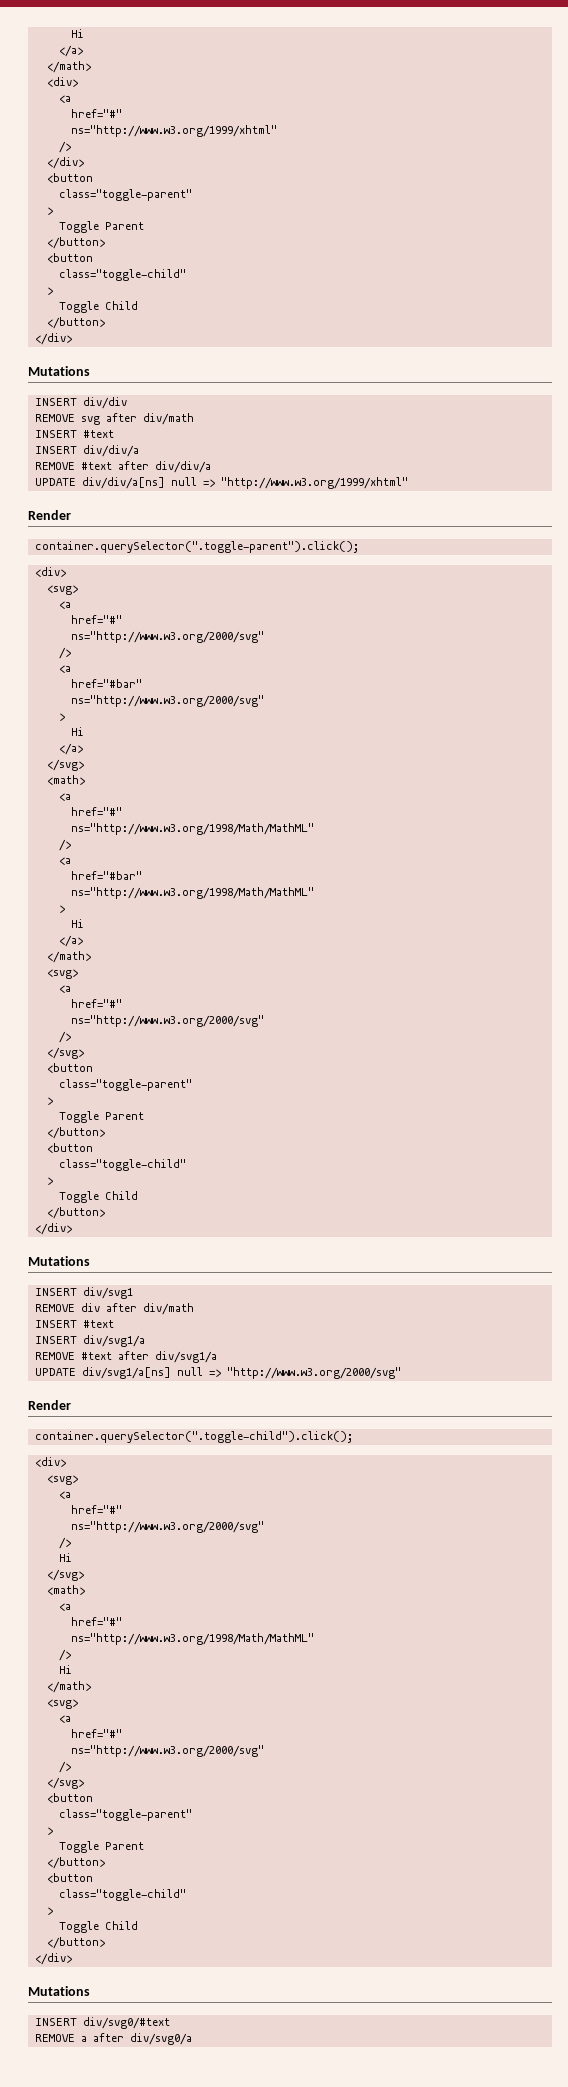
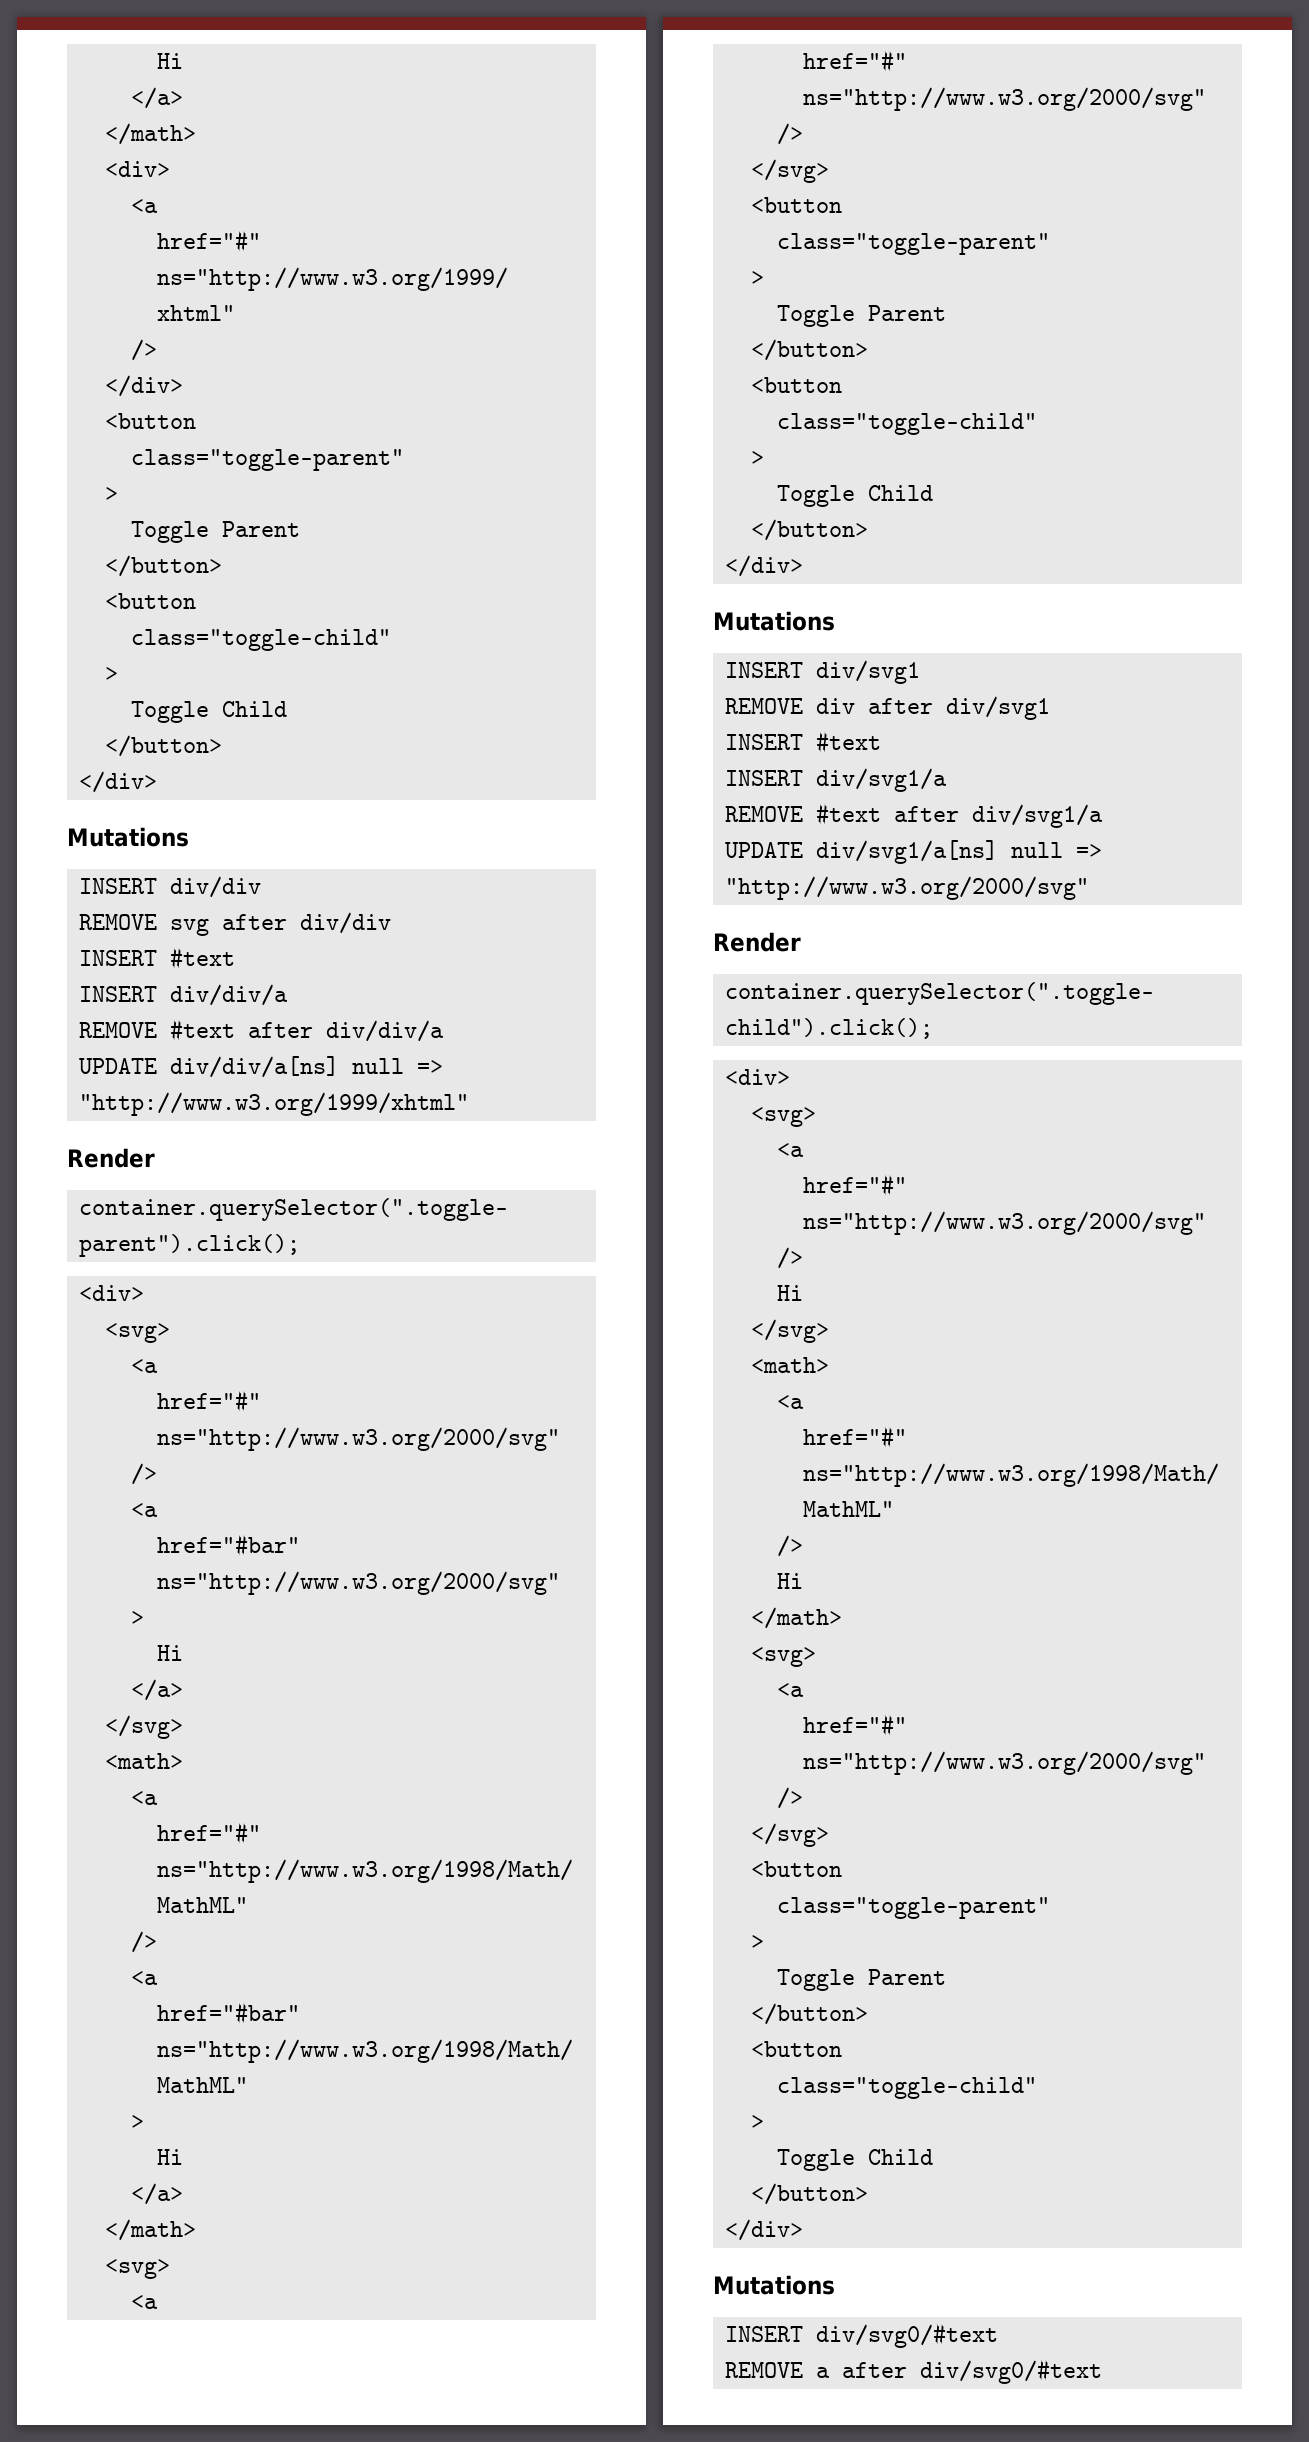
- REMOVE svg after div/math
+ REMOVE svg after div/div
- REMOVE div after div/math
+ REMOVE div after div/svg1
- REMOVE a after div/svg0/a
+ REMOVE a after div/svg0/#text

